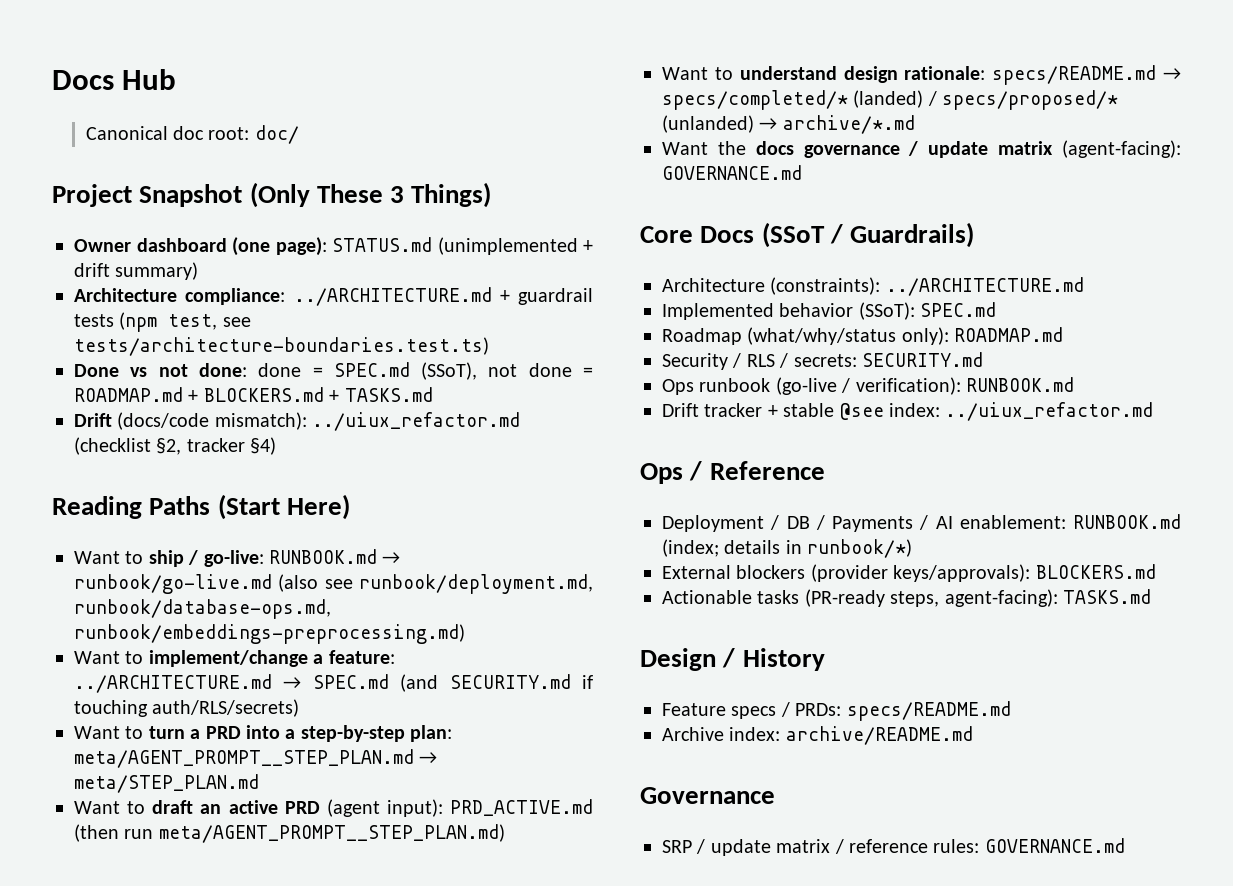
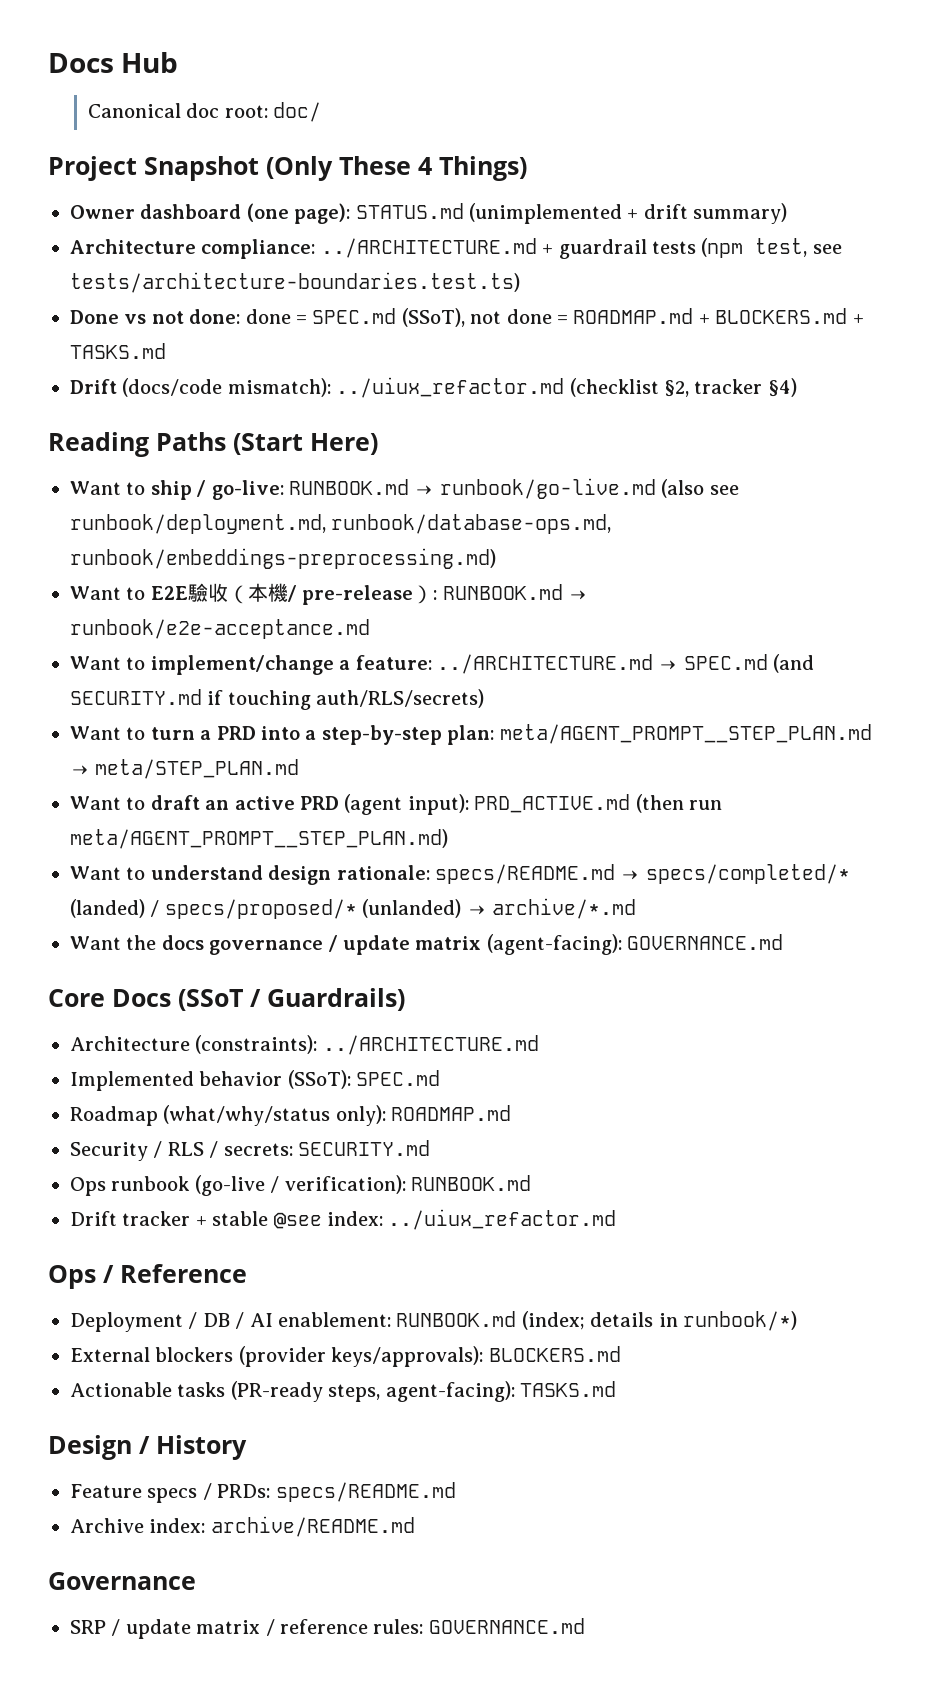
- Project Snapshot (Only These 3 Things)
+ Project Snapshot (Only These 4 Things)
+ Want to E2E驗收（本機/ pre-release）: RUNBOOK.md → runbook/e2e-acceptance.md
- Deployment / DB / Payments / AI enablement: RUNBOOK.md (index; details in runbook/*)
+ Deployment / DB / AI enablement: RUNBOOK.md (index; details in runbook/*)

